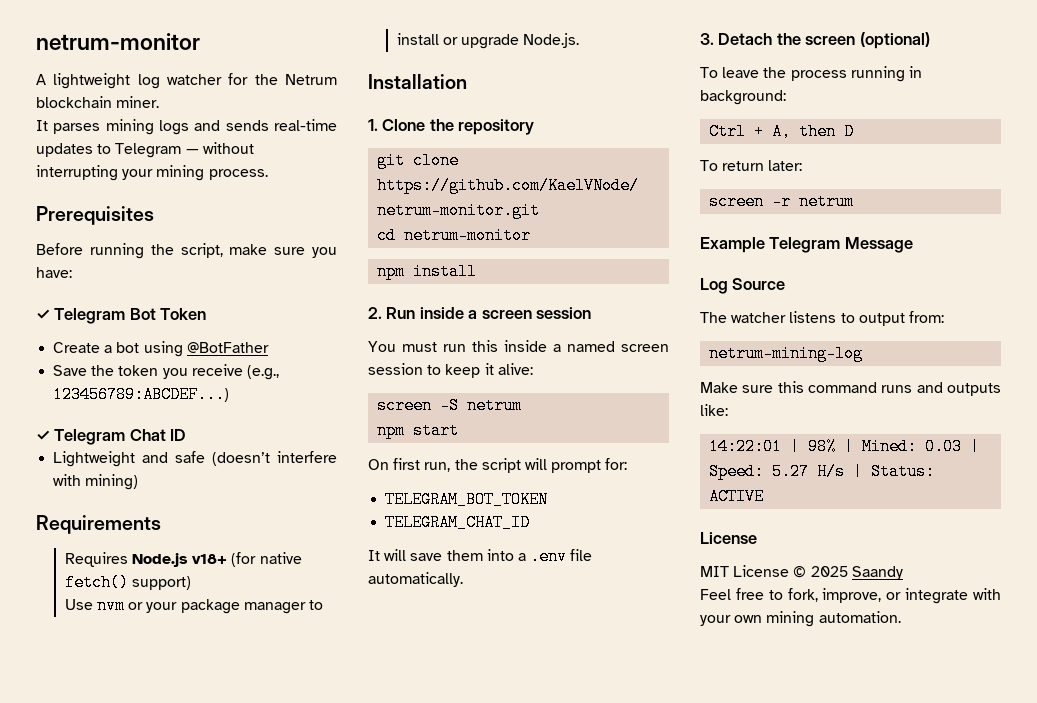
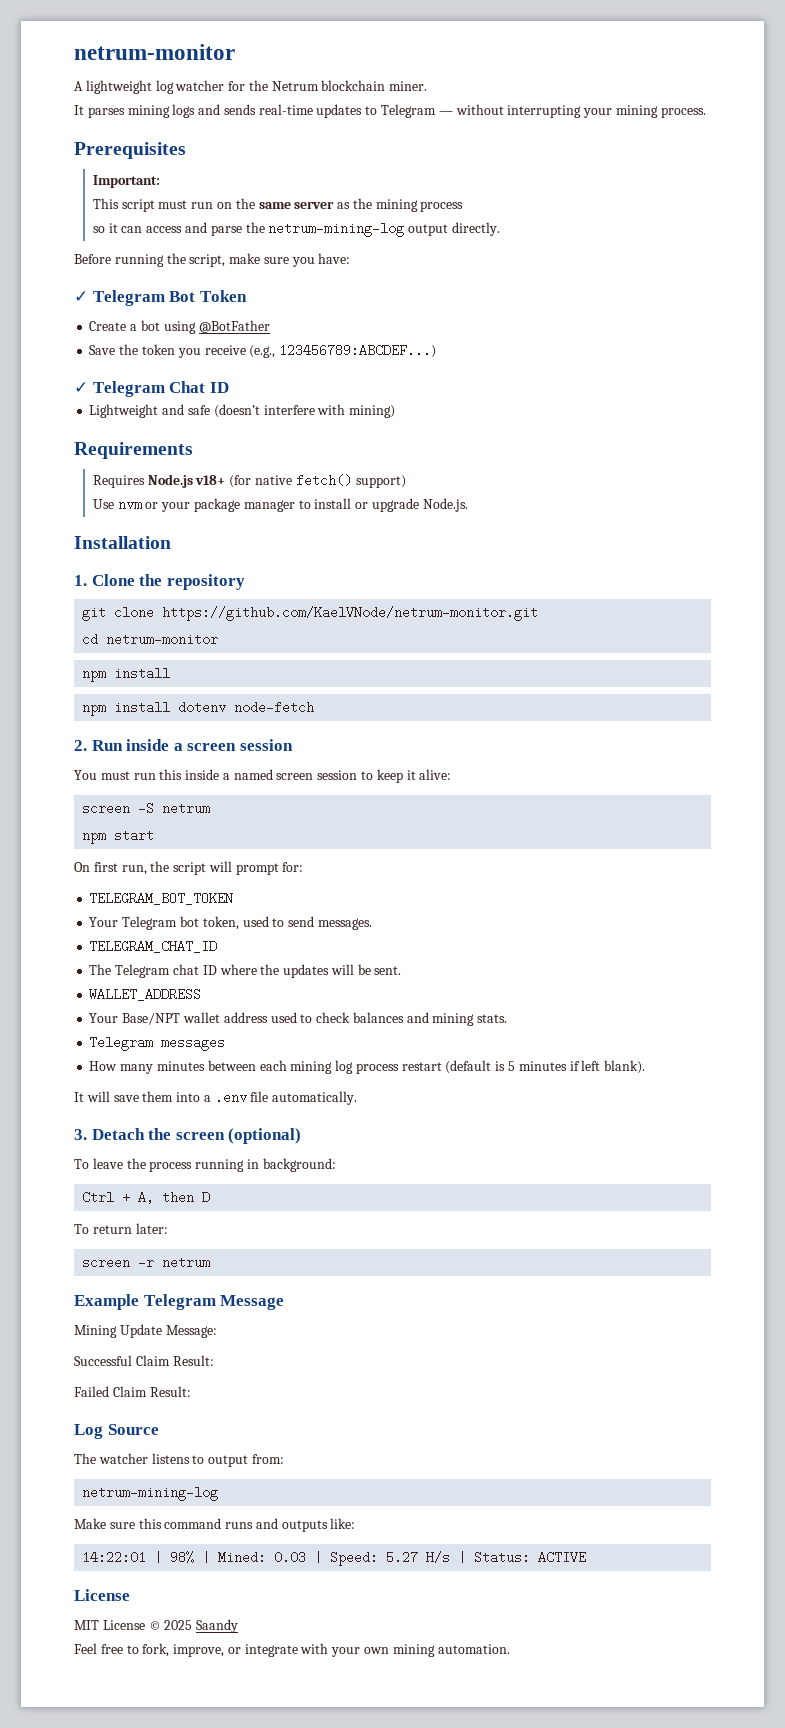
+ Important:
+ This script must run on the same server as the mining process
+ so it can access and parse the netrum-mining-log output directly.
+ npm install dotenv node-fetch
+ Your Telegram bot token, used to send messages.
  TELEGRAM_CHAT_ID
+ The Telegram chat ID where the updates will be sent.
+ WALLET_ADDRESS
+ Your Base/NPT wallet address used to check balances and mining stats.
+ Telegram messages
+ How many minutes between each mining log process restart (default is 5 minutes if left blank).
+ Mining Update Message:
+ Successful Claim Result:
+ Failed Claim Result:

